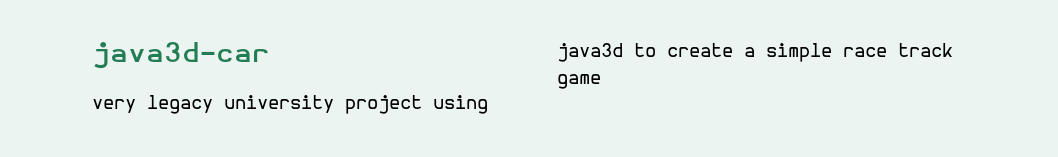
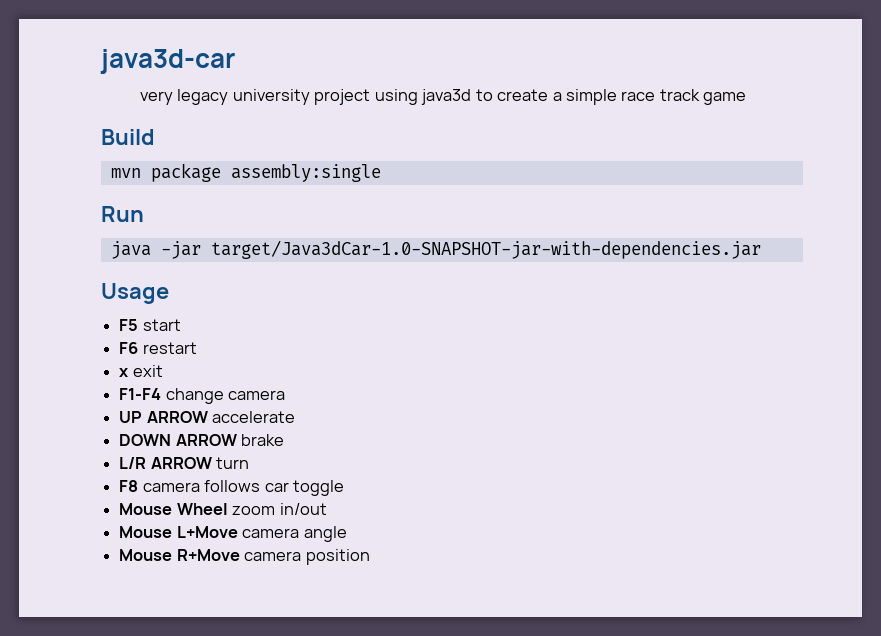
+ Build
+ mvn package assembly:single
+ Run
+ java -jar target/Java3dCar-1.0-SNAPSHOT-jar-with-dependencies.jar
+ Usage
+ F5 start
+ F6 restart
+ x exit
+ F1-F4 change camera
+ UP ARROW accelerate
+ DOWN ARROW brake
+ L/R ARROW turn
+ F8 camera follows car toggle
+ Mouse Wheel zoom in/out
+ Mouse L+Move camera angle
+ Mouse R+Move camera position

